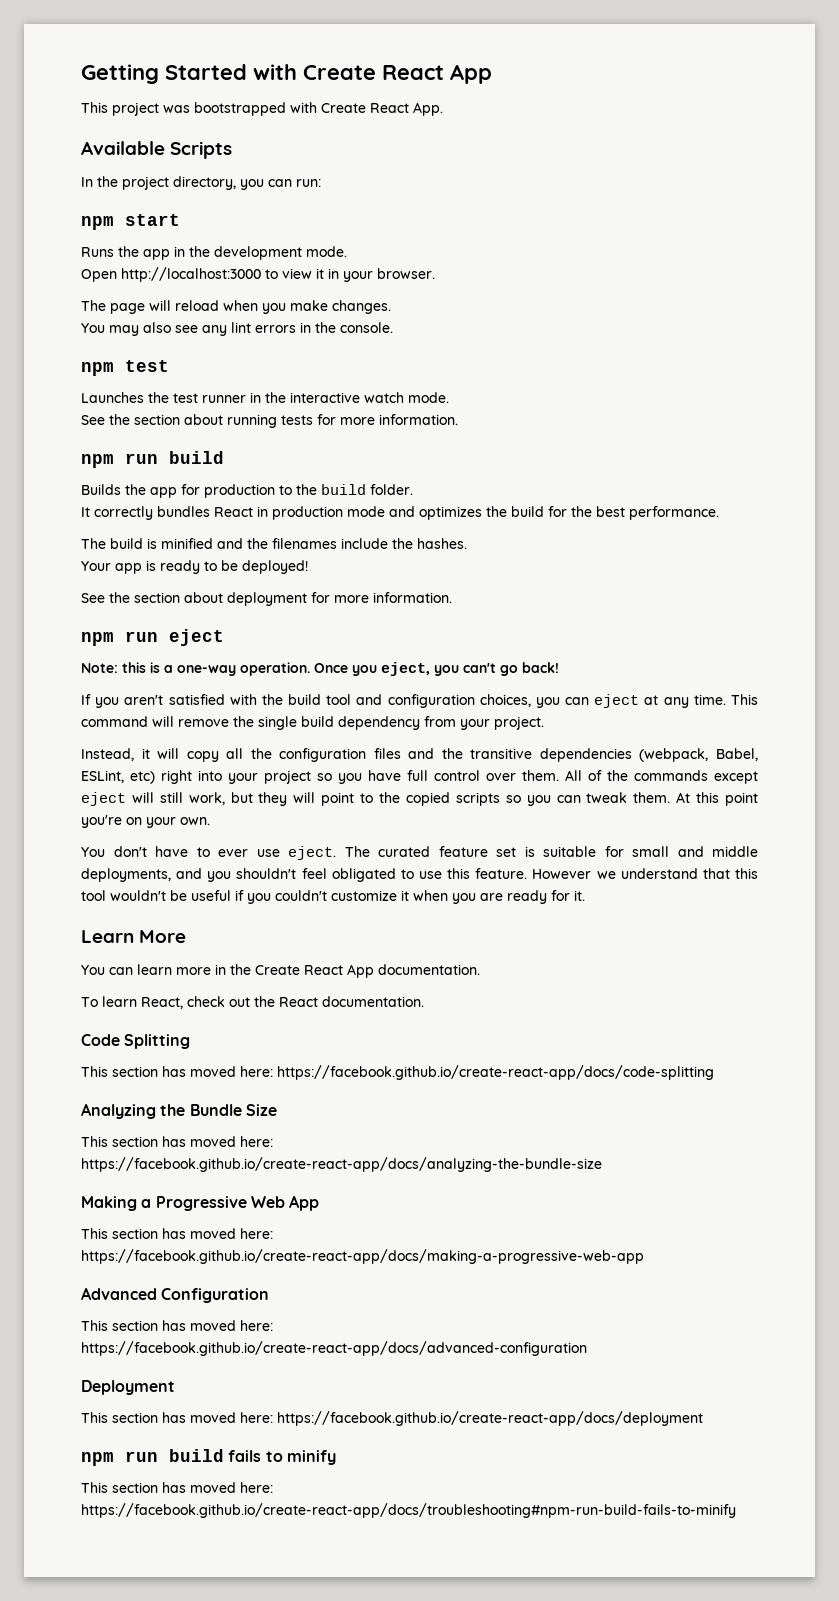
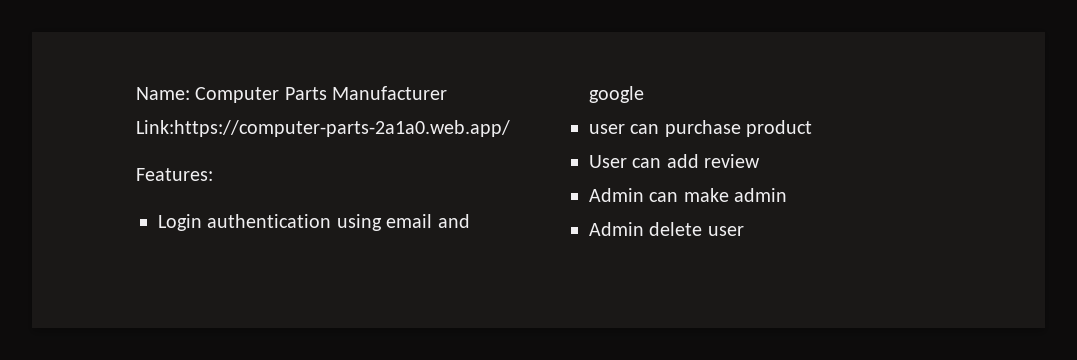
- Getting Started with Create React App
- This project was bootstrapped with Create React App.
- Available Scripts
- In the project directory, you can run:
- npm start
- Runs the app in the development mode.
- Open http://localhost:3000 to view it in your browser.
- The page will reload when you make changes.
- You may also see any lint errors in the console.
- npm test
- Launches the test runner in the interactive watch mode.
- See the section about running tests for more information.
- npm run build
- Builds the app for production to the build folder.
- It correctly bundles React in production mode and optimizes the build for the best performance.
- The build is minified and the filenames include the hashes.
- Your app is ready to be deployed!
- See the section about deployment for more information.
- npm run eject
- Note: this is a one-way operation. Once you eject, you can't go back!
- If you aren't satisfied with the build tool and configuration choices, you can eject at any time. This command will remove the single build dependency from your project.
- Instead, it will copy all the configuration files and the transitive dependencies (webpack, Babel, ESLint, etc) right into your project so you have full control over them. All of the commands except eject will still work, but they will point to the copied scripts so you can tweak them. At this point you're on your own.
- You don't have to ever use eject. The curated feature set is suitable for small and middle deployments, and you shouldn't feel obligated to use this feature. However we understand that this tool wouldn't be useful if you couldn't customize it when you are ready for it.
- Learn More
- You can learn more in the Create React App documentation.
- To learn React, check out the React documentation.
- Code Splitting
- This section has moved here: https://facebook.github.io/create-react-app/docs/code-splitting
- Analyzing the Bundle Size
- This section has moved here: https://facebook.github.io/create-react-app/docs/analyzing-the-bundle-size
- Making a Progressive Web App
- This section has moved here: https://facebook.github.io/create-react-app/docs/making-a-progressive-web-app
- Advanced Configuration
- This section has moved here: https://facebook.github.io/create-react-app/docs/advanced-configuration
- Deployment
- This section has moved here: https://facebook.github.io/create-react-app/docs/deployment
- npm run build fails to minify
- This section has moved here: https://facebook.github.io/create-react-app/docs/troubleshooting#npm-run-build-fails-to-minify
+ Name: Computer Parts Manufacturer Link:https://computer-parts-2a1a0.web.app/
+ Features:
+ Login authentication using email and google
+ user can purchase product
+ User can add review
+ Admin can make admin
+ Admin delete user

